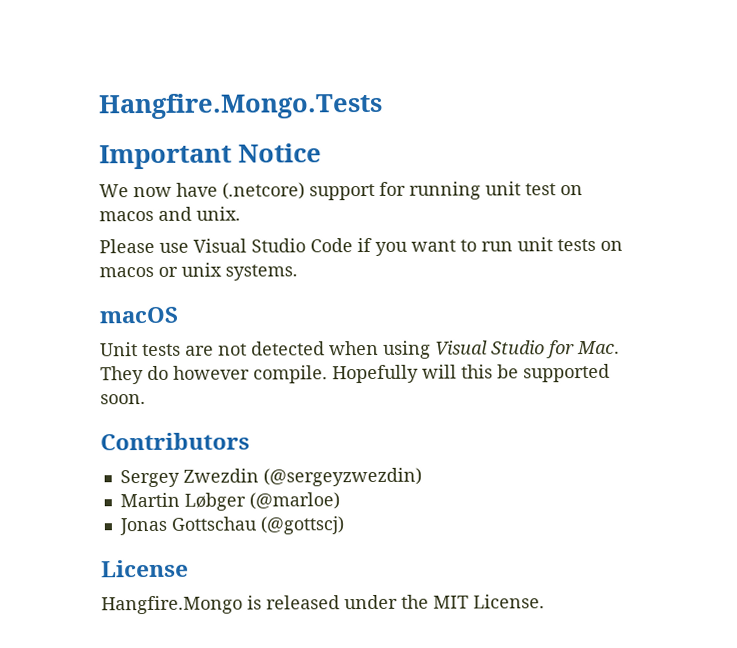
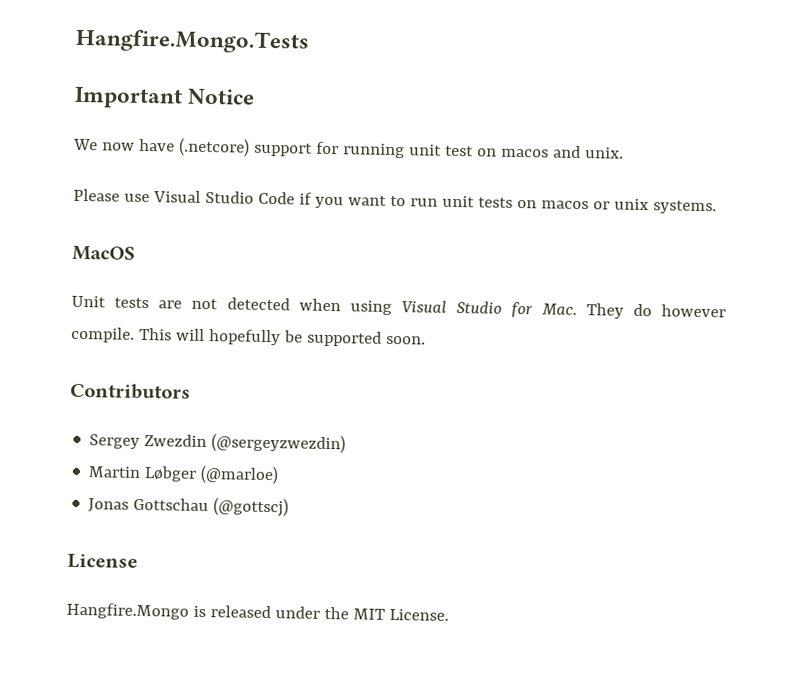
- macOS
+ MacOS
- Hopefully will this be supported soon.
+ This will hopefully be supported soon.

